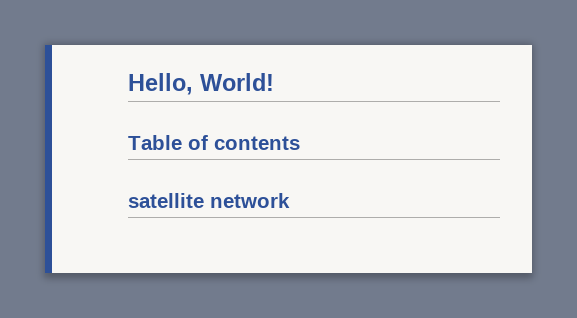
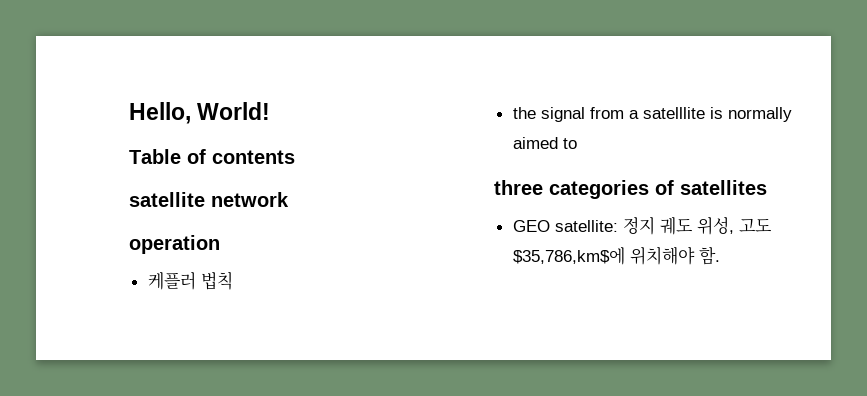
+ operation
+ 케플러 법칙
+ the signal from a satelllite is normally aimed to
+ three categories of satellites
+ GEO satellite: 정지 궤도 위성, 고도 $35,786,km$에 위치해야 함.

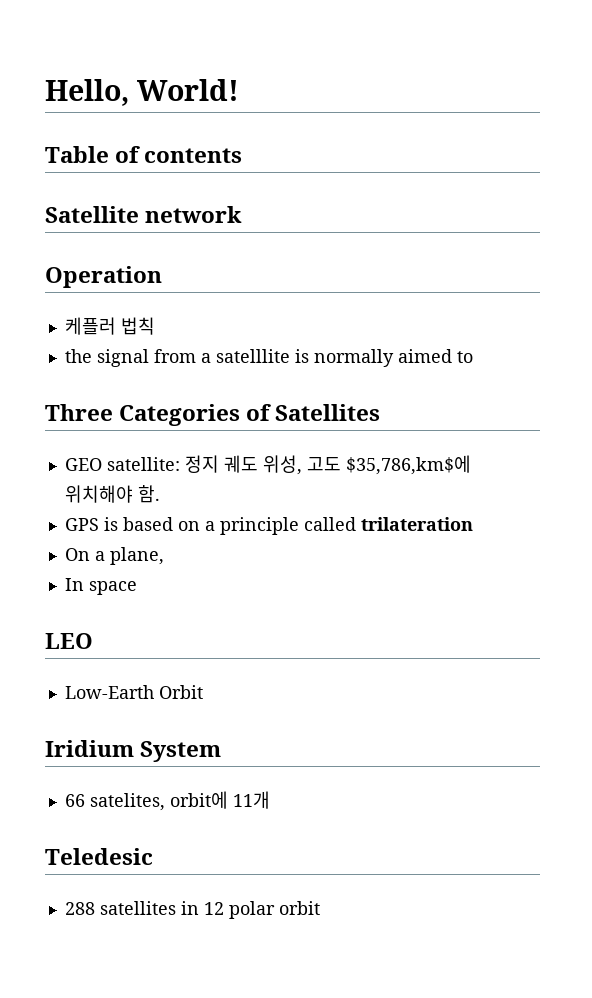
- satellite network
+ Satellite network
- operation
+ Operation
- three categories of satellites
+ Three Categories of Satellites
+ GPS is based on a principle called trilateration
+ On a plane,
+ In space
+ LEO
+ Low-Earth Orbit
+ Iridium System
+ 66 satelites, orbit에 11개
+ Teledesic
+ 288 satellites in 12 polar orbit

